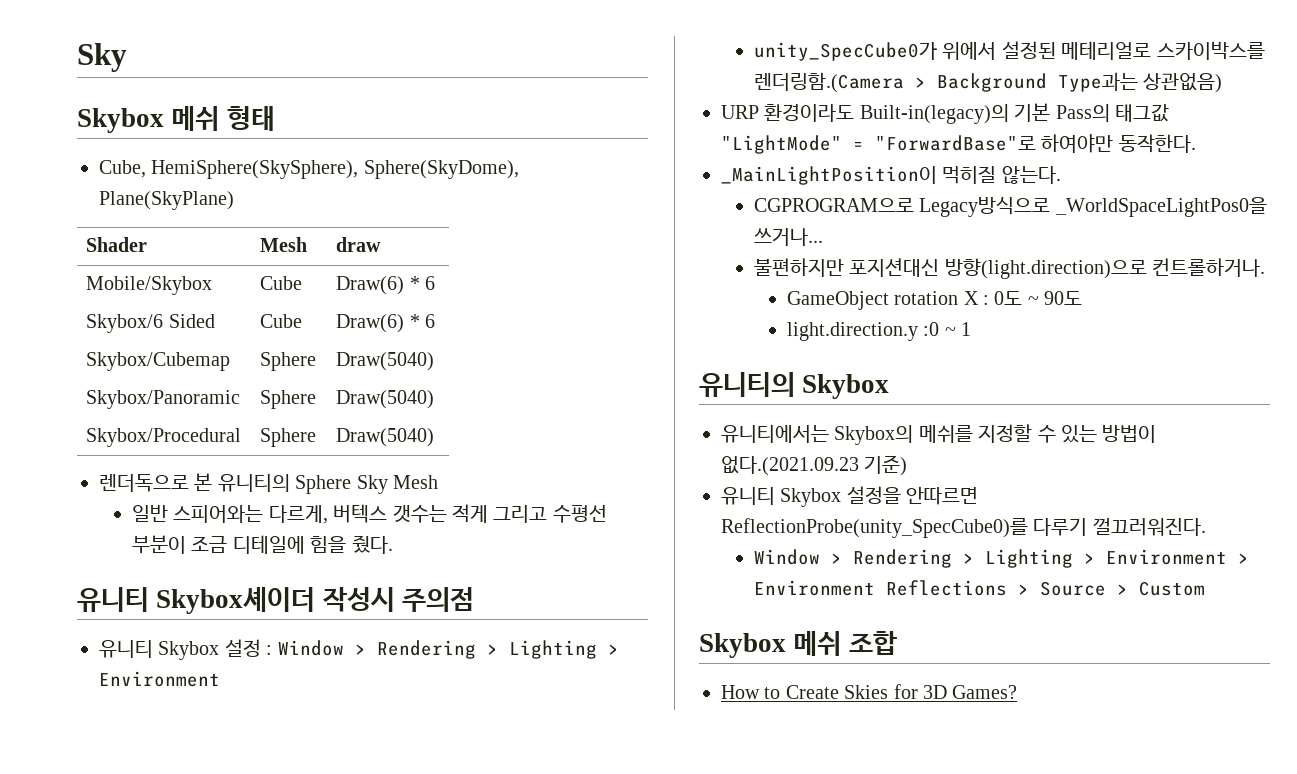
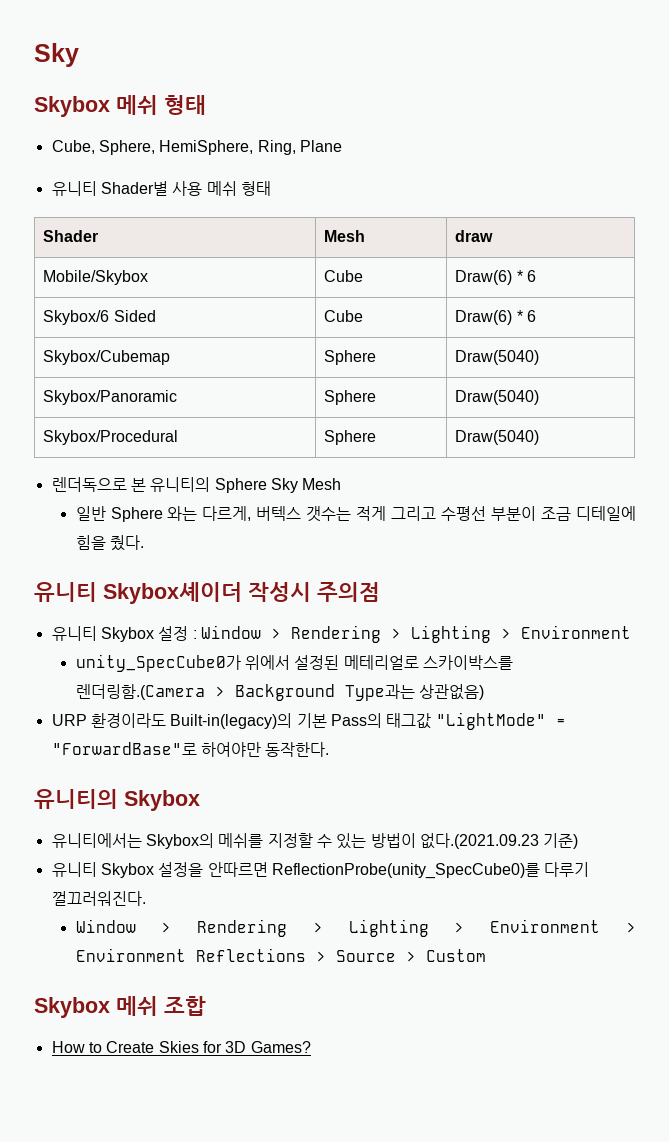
- Cube, HemiSphere(SkySphere), Sphere(SkyDome), Plane(SkyPlane)
+ Cube, Sphere, HemiSphere, Ring, Plane
+ 유니티 Shader별 사용 메쉬 형태
- 일반 스피어와는 다르게, 버텍스 갯수는 적게 그리고 수평선 부분이 조금 디테일에 힘을 줬다.
+ 일반 Sphere 와는 다르게, 버텍스 갯수는 적게 그리고 수평선 부분이 조금 디테일에 힘을 줬다.
- _MainLightPosition이 먹히질 않는다.
- CGPROGRAM으로 Legacy방식으로 _WorldSpaceLightPos0을 쓰거나...
- 불편하지만 포지션대신 방향(light.direction)으로 컨트롤하거나.
- GameObject rotation X : 0도 ~ 90도
- light.direction.y :0 ~ 1

